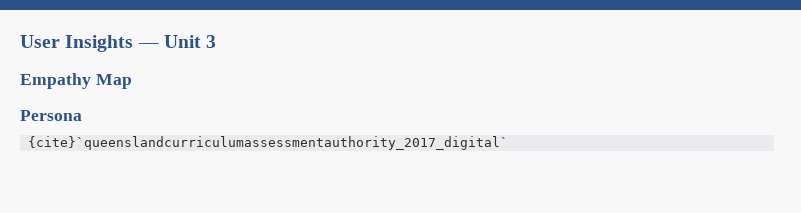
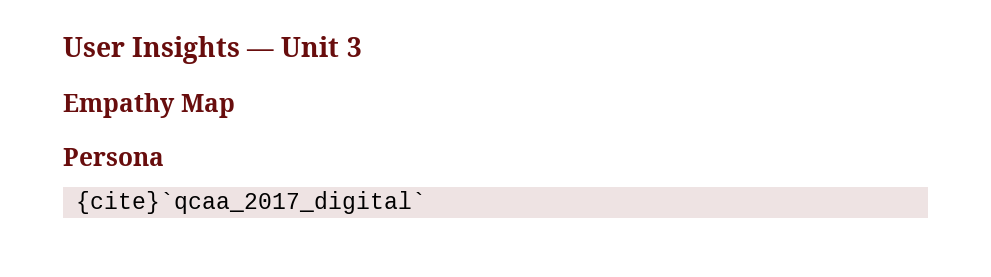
- {cite}`queenslandcurriculumassessmentauthority_2017_digital`
+ {cite}`qcaa_2017_digital`

